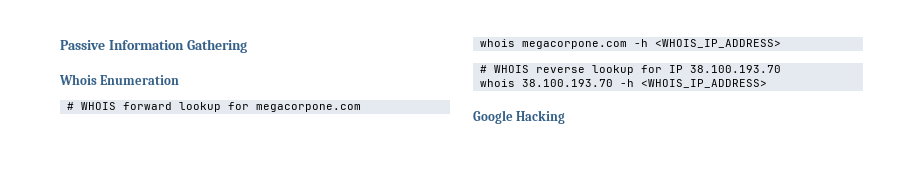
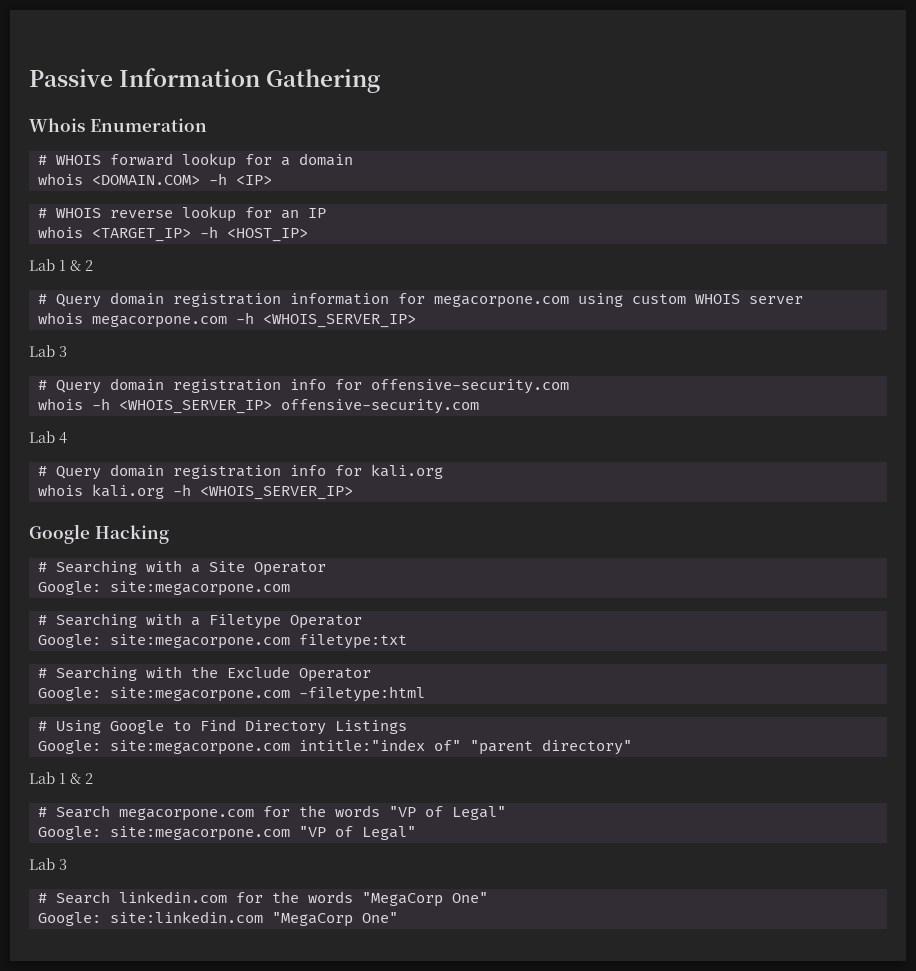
- # WHOIS forward lookup for megacorpone.com
- whois megacorpone.com -h <WHOIS_IP_ADDRESS>
+ # WHOIS forward lookup for a domain
+ whois <DOMAIN.COM> -h <IP>
- # WHOIS reverse lookup for IP 38.100.193.70
- whois 38.100.193.70 -h <WHOIS_IP_ADDRESS>
+ # WHOIS reverse lookup for an IP
+ whois <TARGET_IP> -h <HOST_IP>
+ Lab 1 & 2
+ # Query domain registration information for megacorpone.com using custom WHOIS server
+ whois megacorpone.com -h <WHOIS_SERVER_IP>
+ Lab 3
+ # Query domain registration info for offensive-security.com
+ whois -h <WHOIS_SERVER_IP> offensive-security.com
+ Lab 4
+ # Query domain registration info for kali.org
+ whois kali.org -h <WHOIS_SERVER_IP>
  Google Hacking
+ # Searching with a Site Operator
+ Google: site:megacorpone.com
+ # Searching with a Filetype Operator
+ Google: site:megacorpone.com filetype:txt
+ # Searching with the Exclude Operator
+ Google: site:megacorpone.com -filetype:html
+ # Using Google to Find Directory Listings
+ Google: site:megacorpone.com intitle:"index of" "parent directory"
+ Lab 1 & 2
+ # Search megacorpone.com for the words "VP of Legal"
+ Google: site:megacorpone.com "VP of Legal"
+ Lab 3
+ # Search linkedin.com for the words "MegaCorp One"
+ Google: site:linkedin.com "MegaCorp One"

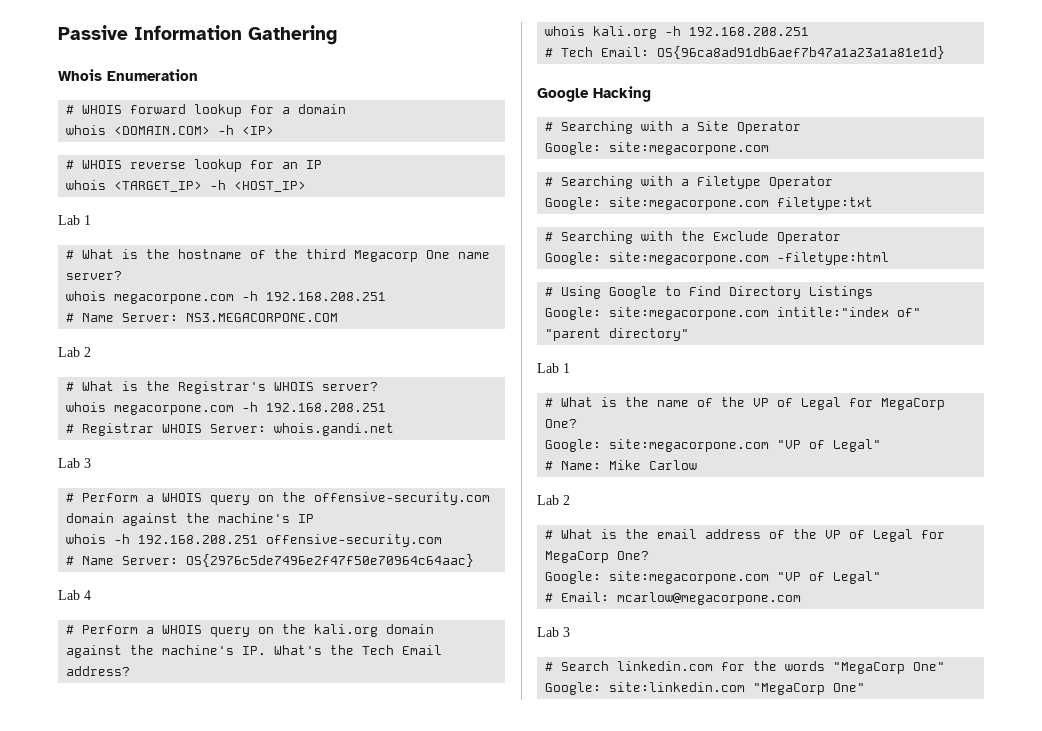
  whois <TARGET_IP> -h <HOST_IP>
- Lab 1 & 2
- # Query domain registration information for megacorpone.com using custom WHOIS server
- whois megacorpone.com -h <WHOIS_SERVER_IP>
+ Lab 1
+ # What is the hostname of the third Megacorp One name server?
+ whois megacorpone.com -h 192.168.208.251
+ # Name Server: NS3.MEGACORPONE.COM
+ Lab 2
+ # What is the Registrar's WHOIS server?
+ whois megacorpone.com -h 192.168.208.251
+ # Registrar WHOIS Server: whois.gandi.net
  Lab 3
- # Query domain registration info for offensive-security.com
+ # Perform a WHOIS query on the offensive-security.com domain against the machine's IP
- whois -h <WHOIS_SERVER_IP> offensive-security.com
+ whois -h 192.168.208.251 offensive-security.com
+ # Name Server: OS{2976c5de7496e2f47f50e70964c64aac}
- # Query domain registration info for kali.org
- whois kali.org -h <WHOIS_SERVER_IP>
+ # Perform a WHOIS query on the kali.org domain against the machine's IP. What's the Tech Email address?
+ whois kali.org -h 192.168.208.251
+ # Tech Email: OS{96ca8ad91db6aef7b47a1a23a1a81e1d}
  Google: site:megacorpone.com intitle:"index of" "parent directory"
- Lab 1 & 2
- # Search megacorpone.com for the words "VP of Legal"
+ Lab 1
+ # What is the name of the VP of Legal for MegaCorp One?
  Google: site:megacorpone.com "VP of Legal"
+ # Name: Mike Carlow
+ Lab 2
+ # What is the email address of the VP of Legal for MegaCorp One?
+ Google: site:megacorpone.com "VP of Legal"
+ # Email: mcarlow@megacorpone.com

